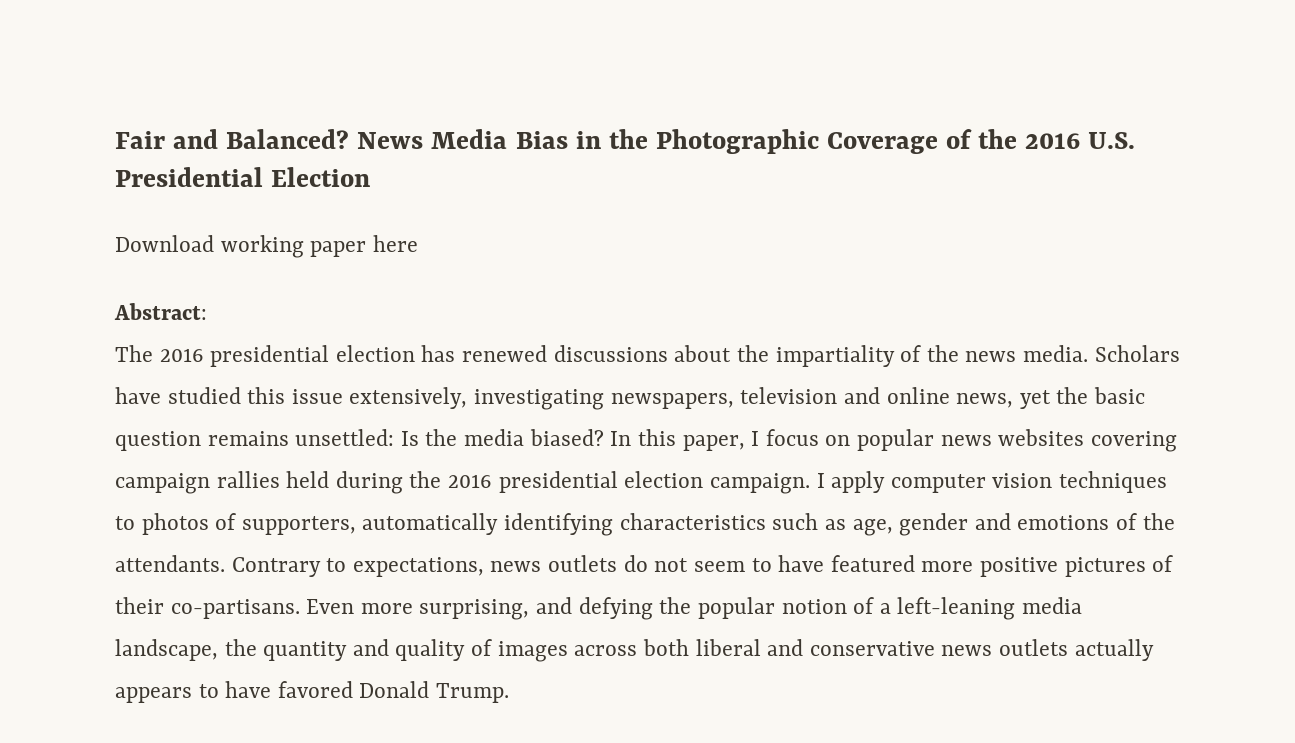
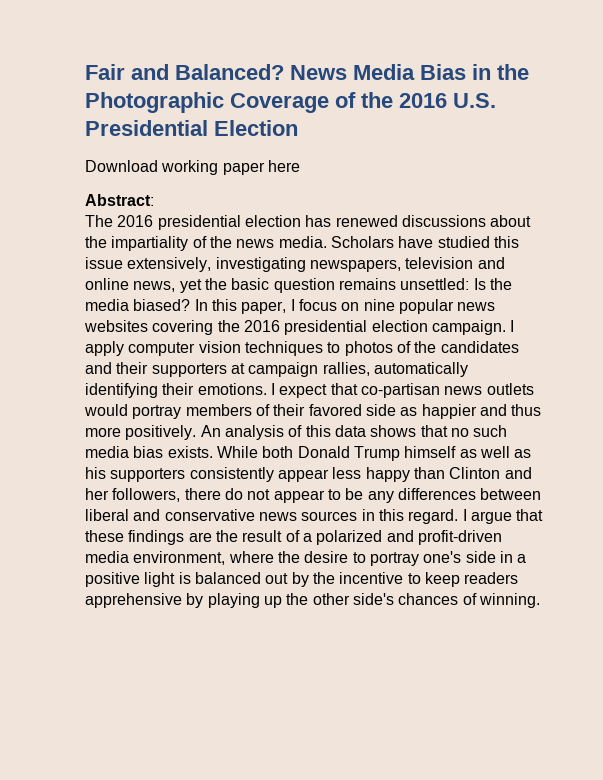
- In this paper, I focus on popular news websites covering campaign rallies held during the 2016 presidential election campaign.
+ In this paper, I focus on nine popular news websites covering the 2016 presidential election campaign.
- I apply computer vision techniques to photos of supporters, automatically identifying characteristics such as age, gender and emotions of the attendants. Contrary to expectations, news outlets do not seem to have featured more positive pictures of their co-partisans. Even more surprising, and defying the popular notion of a left-leaning media landscape, the quantity and quality of images across both liberal and conservative news outlets actually appears to have favored Donald Trump.
+ I apply computer vision techniques to photos of the candidates and their supporters at campaign rallies, automatically identifying their emotions. I expect that co-partisan news outlets would portray members of their favored side as happier and thus more positively. An analysis of this data shows that no such media bias exists. While both Donald Trump himself as well as his supporters consistently appear less happy than Clinton and her followers, there do not appear to be any differences between liberal and conservative news sources in this regard. I argue that these findings are the result of a polarized and profit-driven media environment, where the desire to portray one's side in a positive light is balanced out by the incentive to keep readers apprehensive by playing up the other side's chances of winning.

